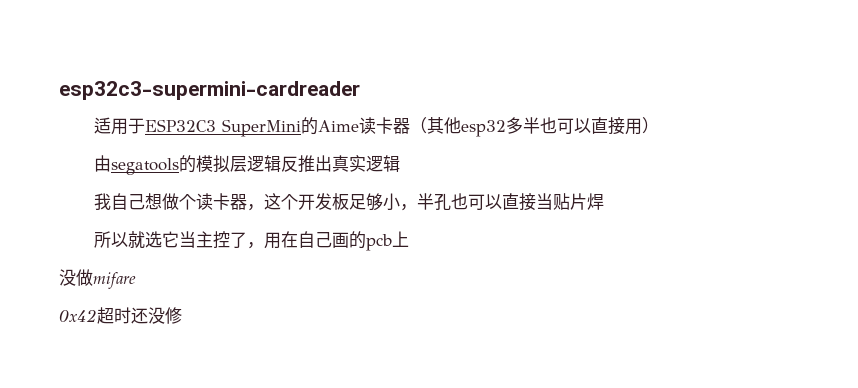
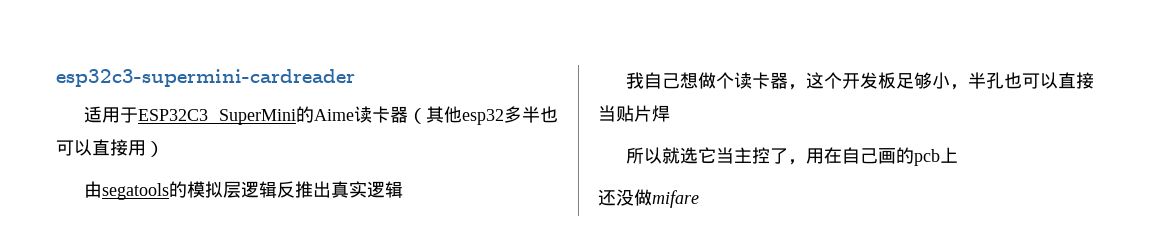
- 没做mifare
+ 还没做mifare
- 0x42超时还没修

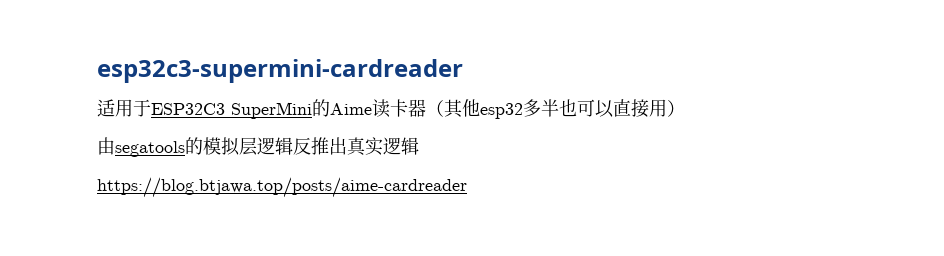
- 我自己想做个读卡器，这个开发板足够小，半孔也可以直接当贴片焊
- 所以就选它当主控了，用在自己画的pcb上
- 还没做mifare
+ https://blog.btjawa.top/posts/aime-cardreader

